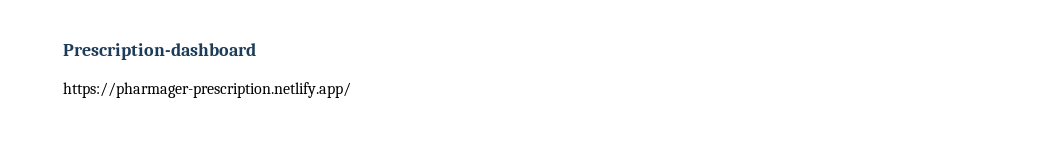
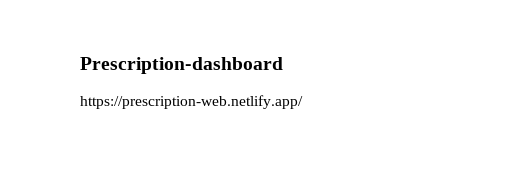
- https://pharmager-prescription.netlify.app/
+ https://prescription-web.netlify.app/

